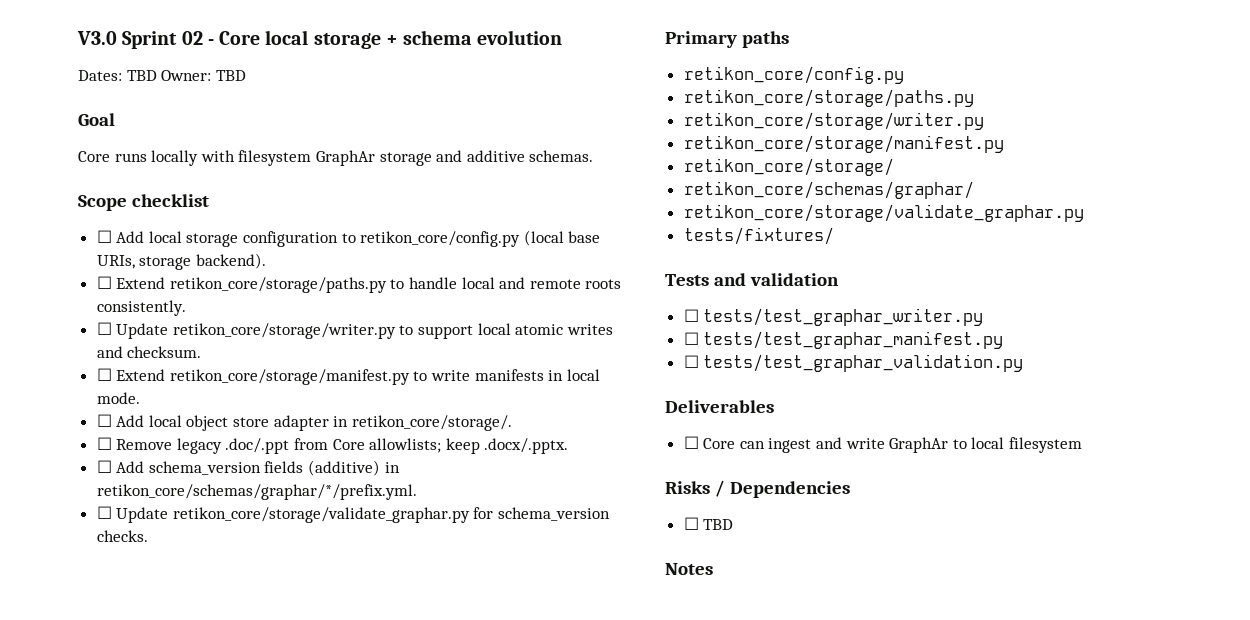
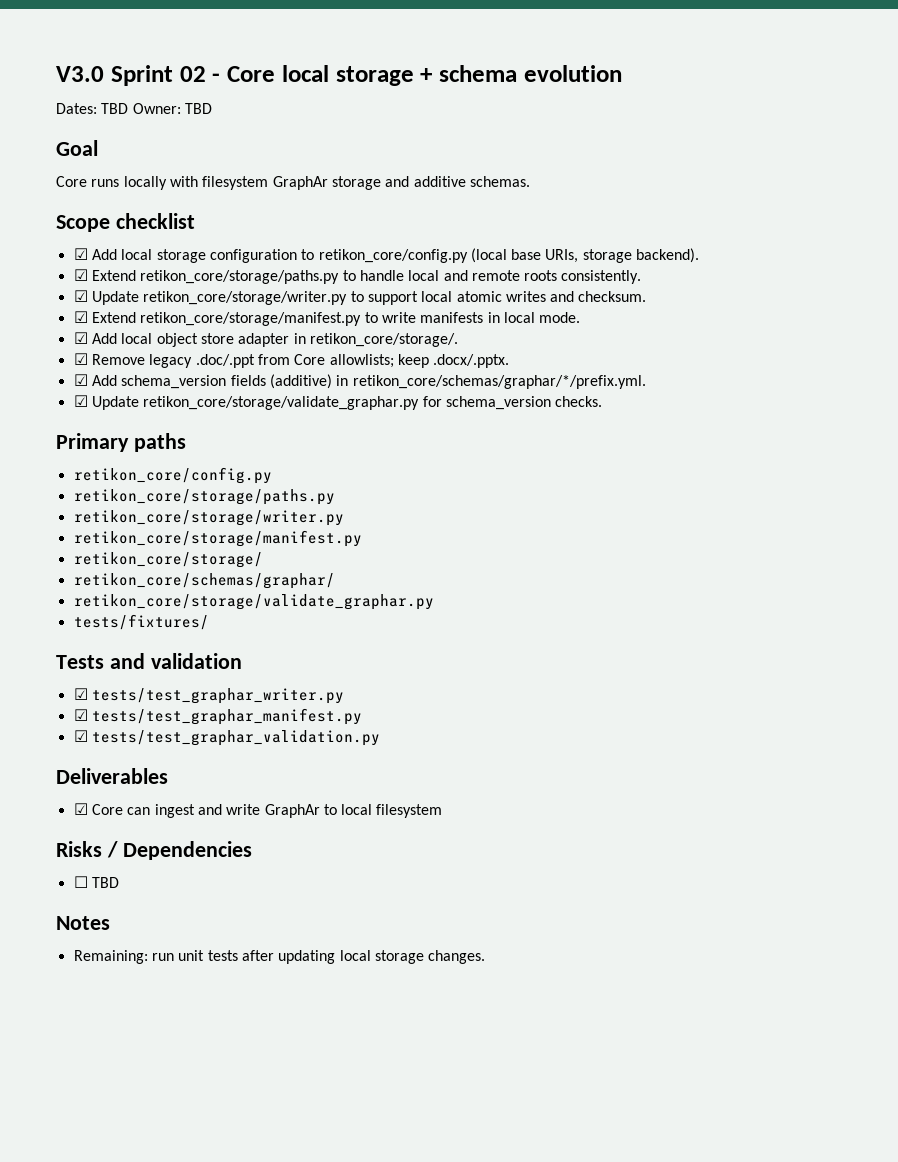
- ☐ Add local storage configuration to retikon_core/config.py (local base URIs, storage backend).
+ ☑ Add local storage configuration to retikon_core/config.py (local base URIs, storage backend).
- ☐ Extend retikon_core/storage/paths.py to handle local and remote roots consistently.
+ ☑ Extend retikon_core/storage/paths.py to handle local and remote roots consistently.
- ☐ Update retikon_core/storage/writer.py to support local atomic writes and checksum.
+ ☑ Update retikon_core/storage/writer.py to support local atomic writes and checksum.
- ☐ Extend retikon_core/storage/manifest.py to write manifests in local mode.
+ ☑ Extend retikon_core/storage/manifest.py to write manifests in local mode.
- ☐ Add local object store adapter in retikon_core/storage/.
+ ☑ Add local object store adapter in retikon_core/storage/.
- ☐ Remove legacy .doc/.ppt from Core allowlists; keep .docx/.pptx.
+ ☑ Remove legacy .doc/.ppt from Core allowlists; keep .docx/.pptx.
- ☐ Add schema_version fields (additive) in retikon_core/schemas/graphar/*/prefix.yml.
+ ☑ Add schema_version fields (additive) in retikon_core/schemas/graphar/*/prefix.yml.
- ☐ Update retikon_core/storage/validate_graphar.py for schema_version checks.
+ ☑ Update retikon_core/storage/validate_graphar.py for schema_version checks.
- ☐ tests/test_graphar_writer.py
+ ☑ tests/test_graphar_writer.py
- ☐ tests/test_graphar_manifest.py
+ ☑ tests/test_graphar_manifest.py
- ☐ tests/test_graphar_validation.py
+ ☑ tests/test_graphar_validation.py
- ☐ Core can ingest and write GraphAr to local filesystem
+ ☑ Core can ingest and write GraphAr to local filesystem
+ Remaining: run unit tests after updating local storage changes.

